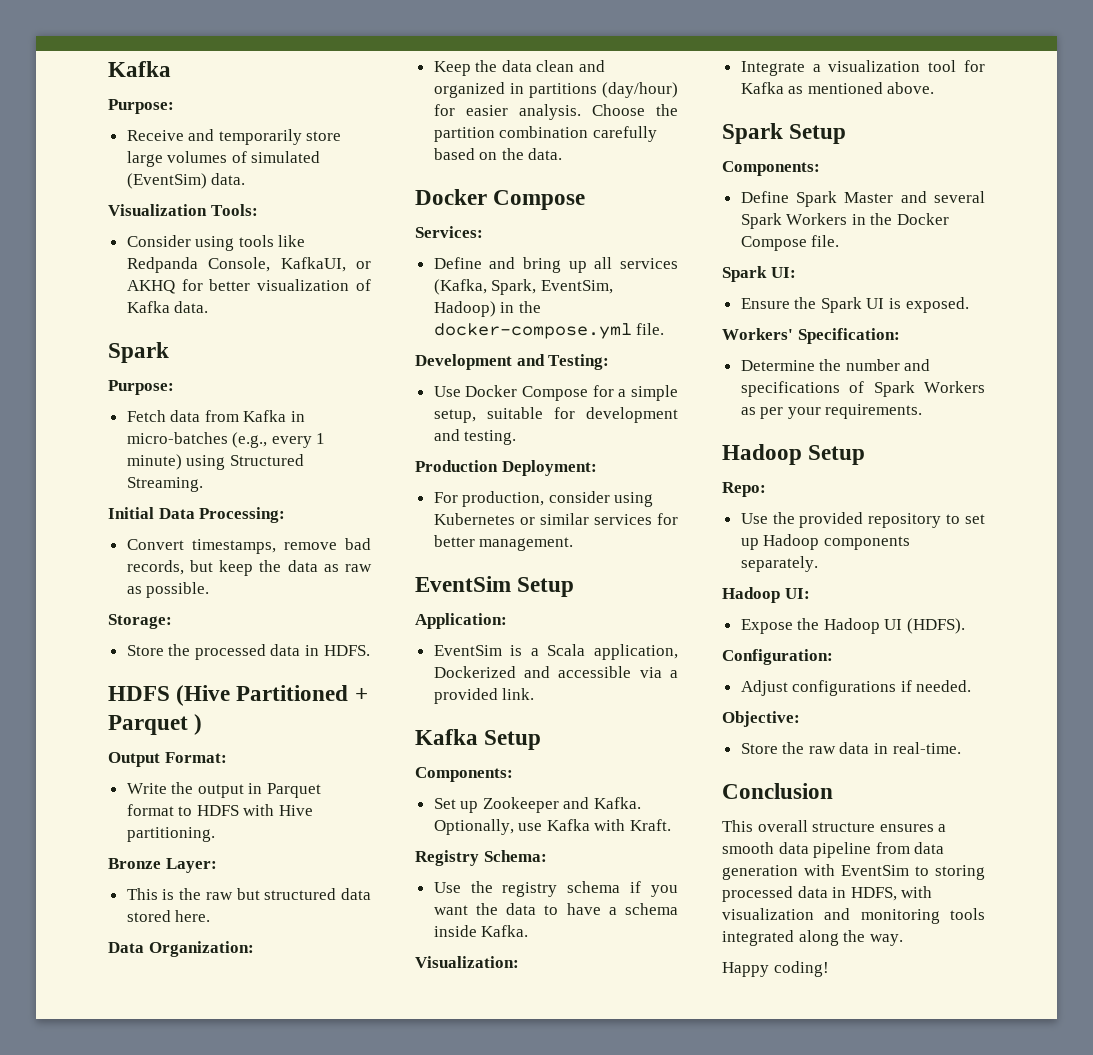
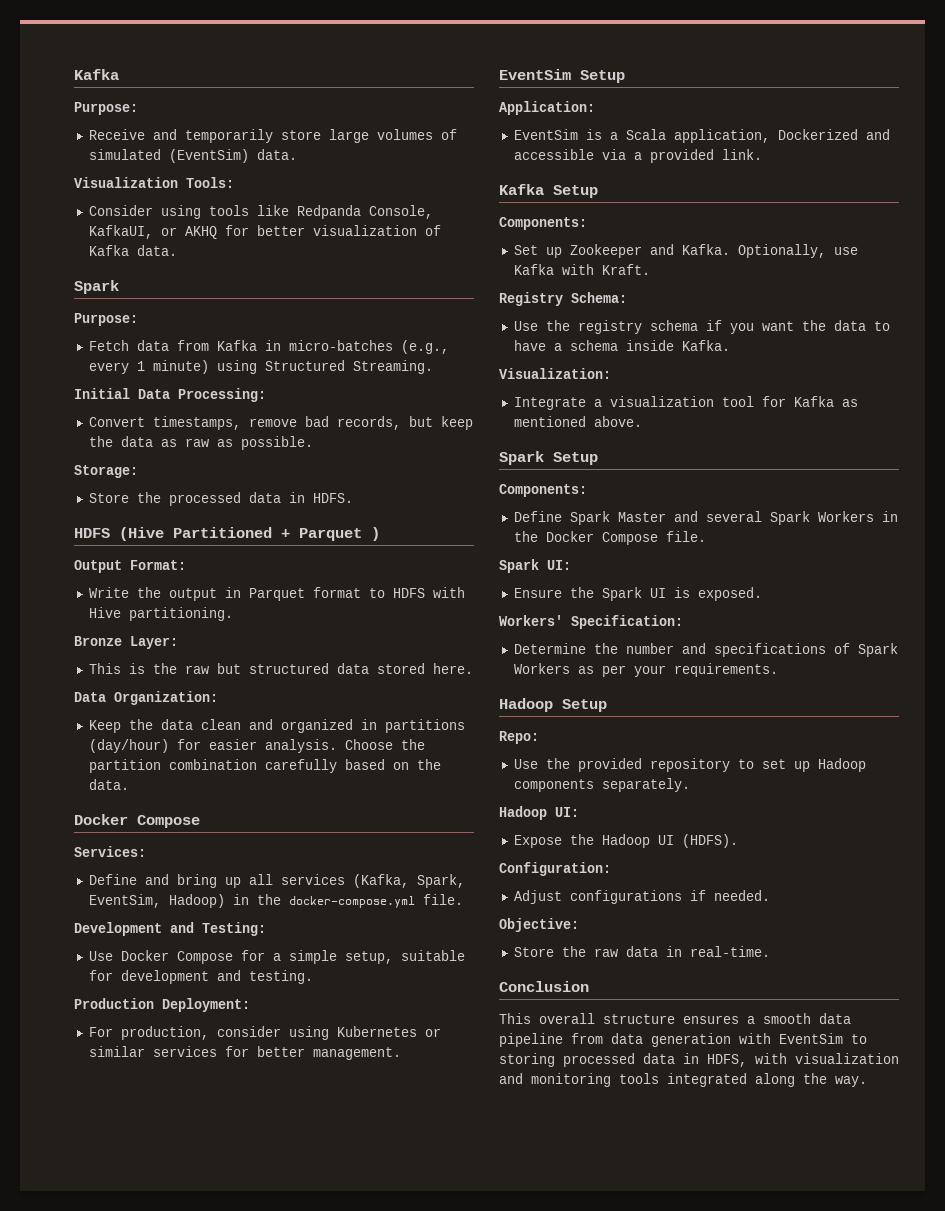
- Happy coding!

